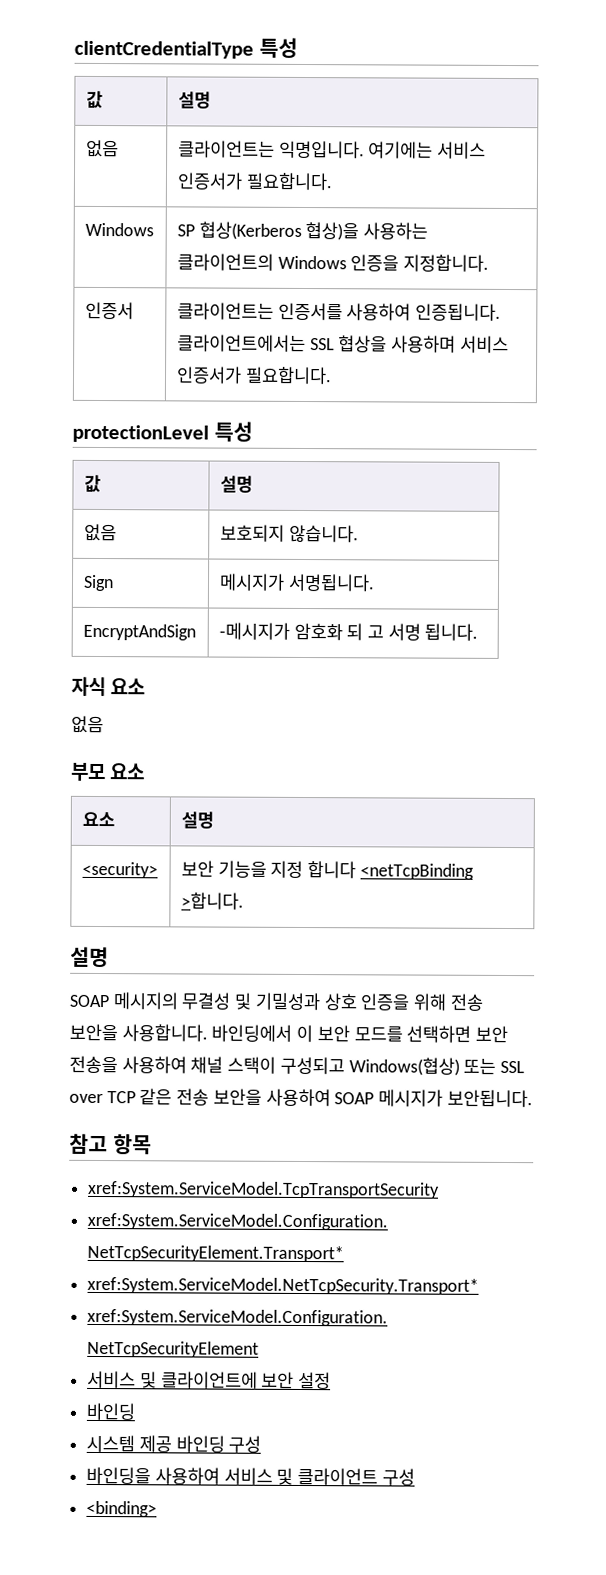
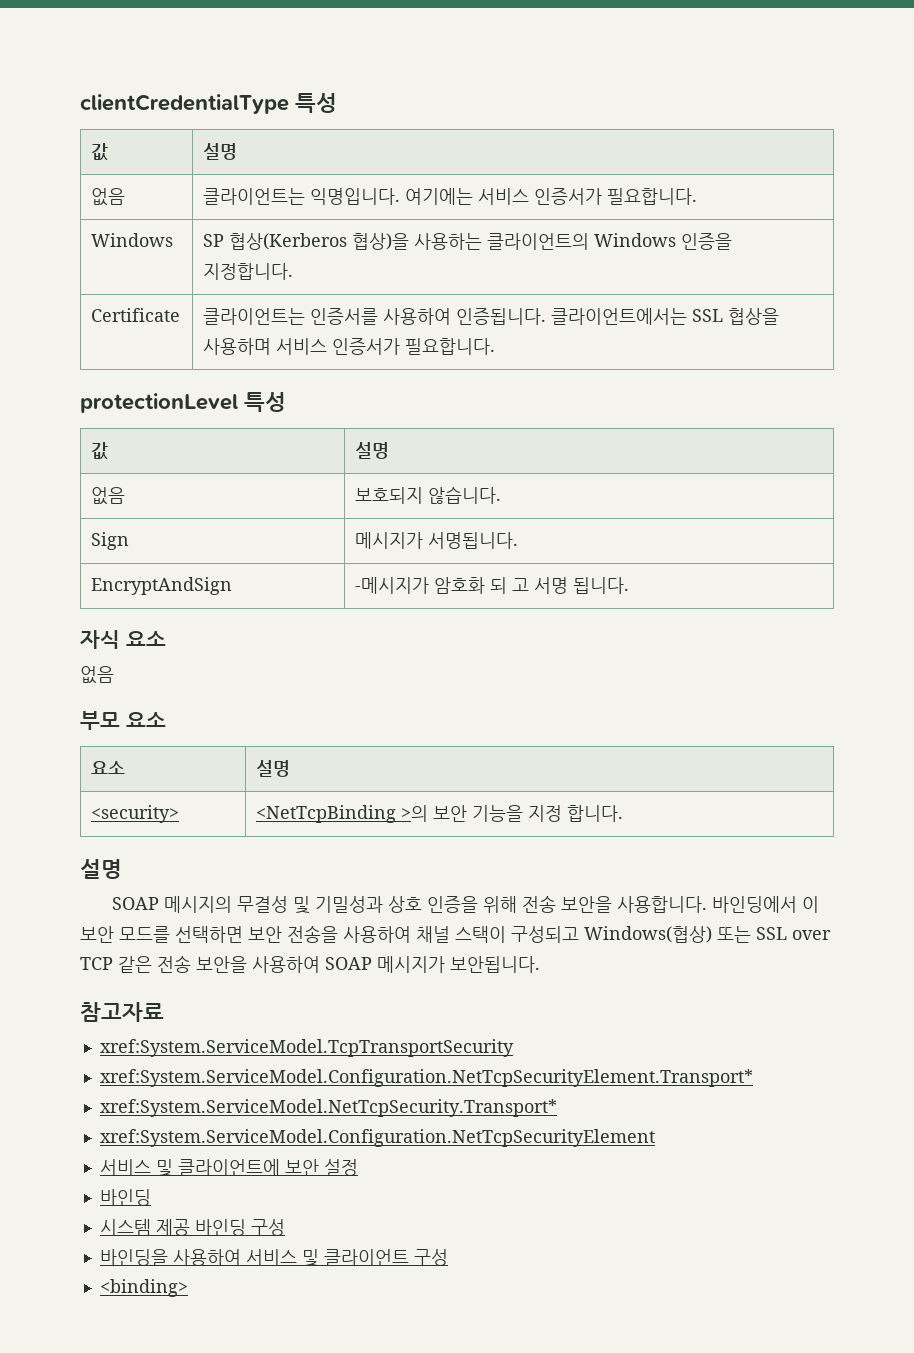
- 인증서 | 클라이언트는 인증서를 사용하여 인증됩니다. 클라이언트에서는 SSL 협상을 사용하며 서비스 인증서가 필요합니다.
+ Certificate | 클라이언트는 인증서를 사용하여 인증됩니다. 클라이언트에서는 SSL 협상을 사용하며 서비스 인증서가 필요합니다.
- <security> | 보안 기능을 지정 합니다 <netTcpBinding >합니다.
+ <security> | <NetTcpBinding >의 보안 기능을 지정 합니다.
- 참고 항목
+ 참고자료

